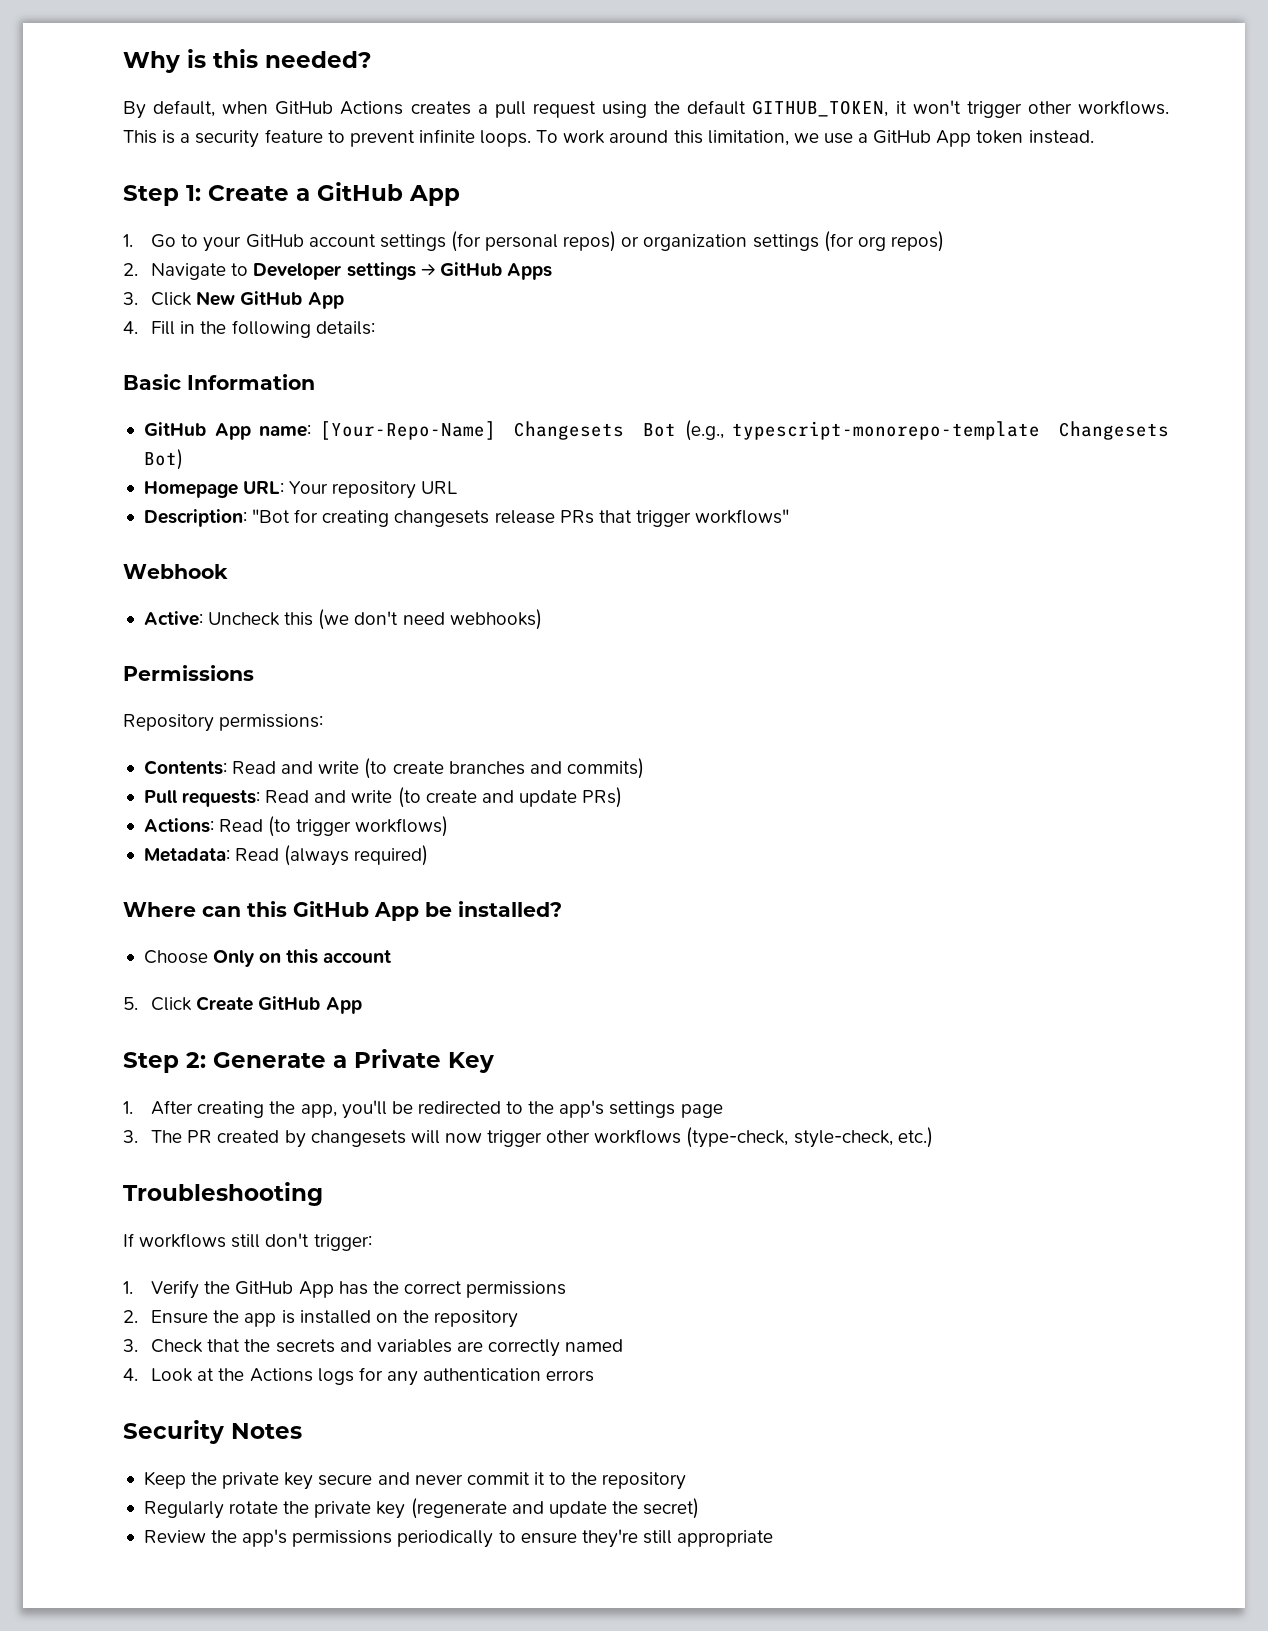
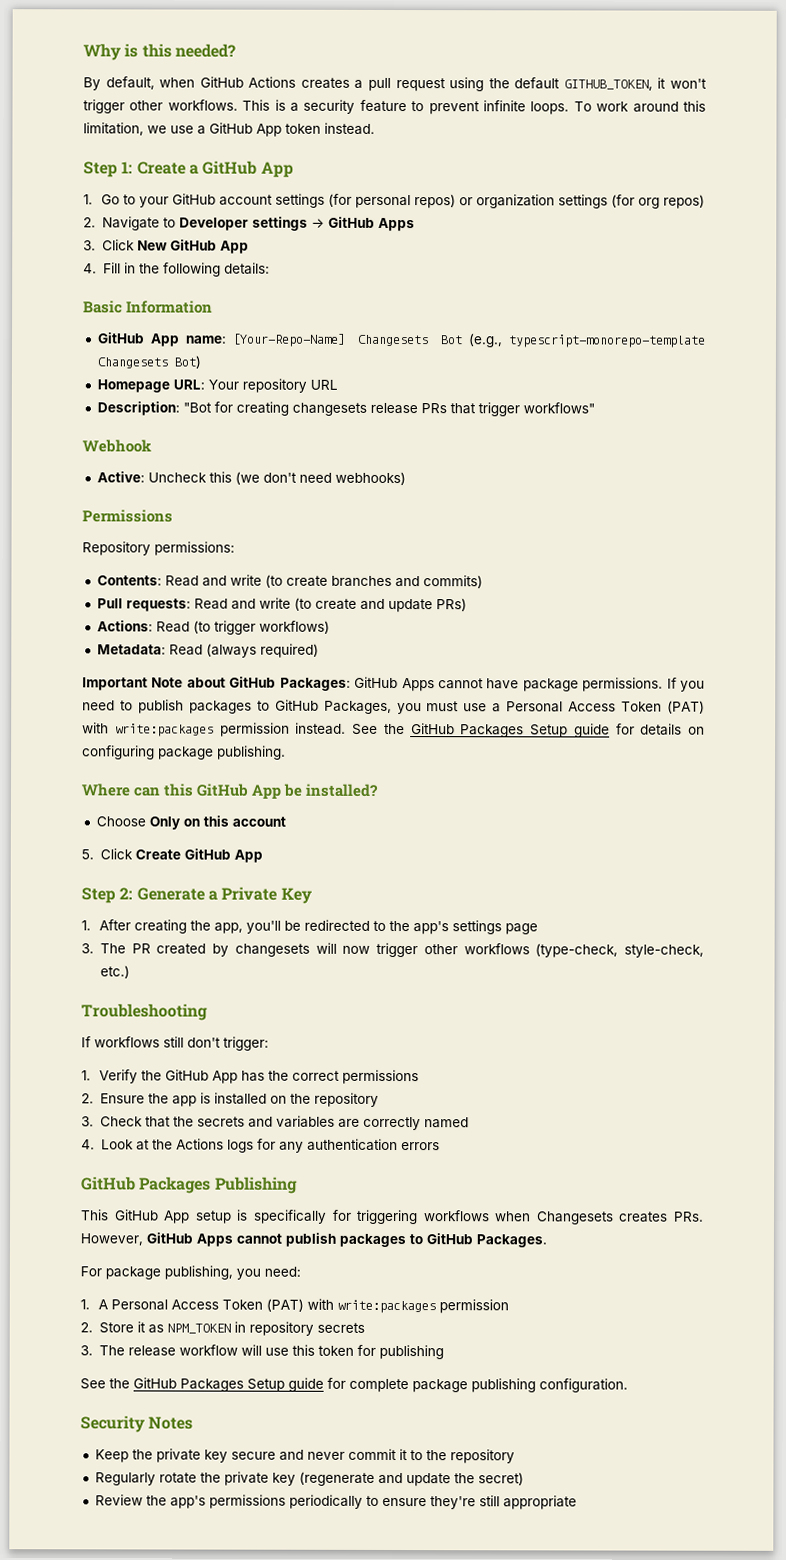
+ Important Note about GitHub Packages: GitHub Apps cannot have package permissions. If you need to publish packages to GitHub Packages, you must use a Personal Access Token (PAT) with write:packages permission instead. See the GitHub Packages Setup guide for details on configuring package publishing.
+ GitHub Packages Publishing
+ This GitHub App setup is specifically for triggering workflows when Changesets creates PRs. However, GitHub Apps cannot publish packages to GitHub Packages.
+ For package publishing, you need:
+ 1. A Personal Access Token (PAT) with write:packages permission
+ 2. Store it as NPM_TOKEN in repository secrets
+ 3. The release workflow will use this token for publishing
+ See the GitHub Packages Setup guide for complete package publishing configuration.

